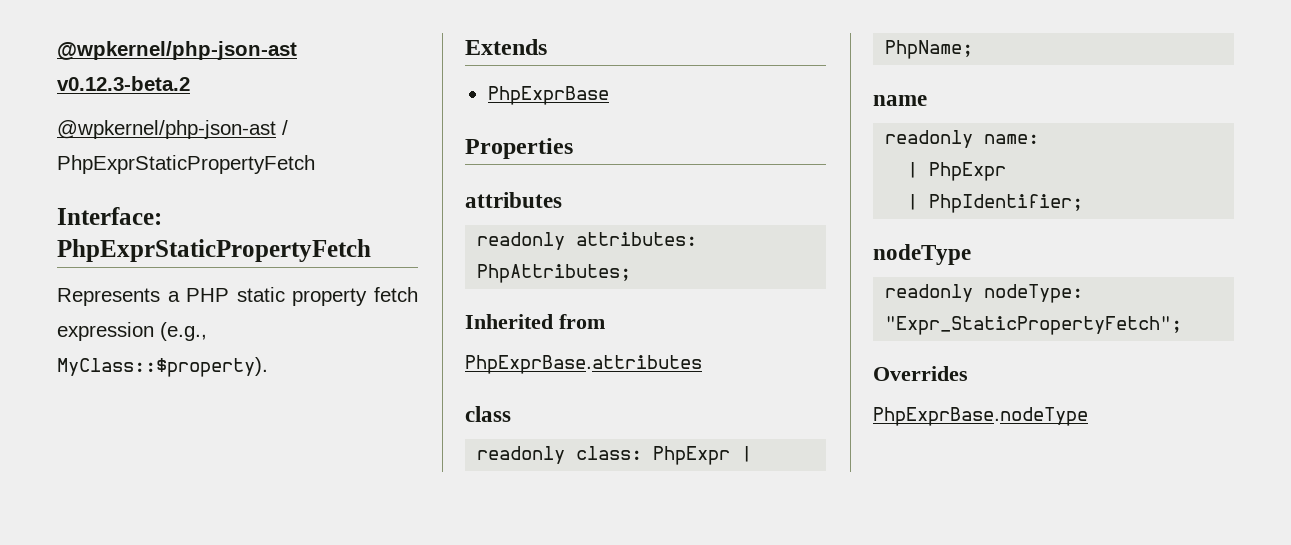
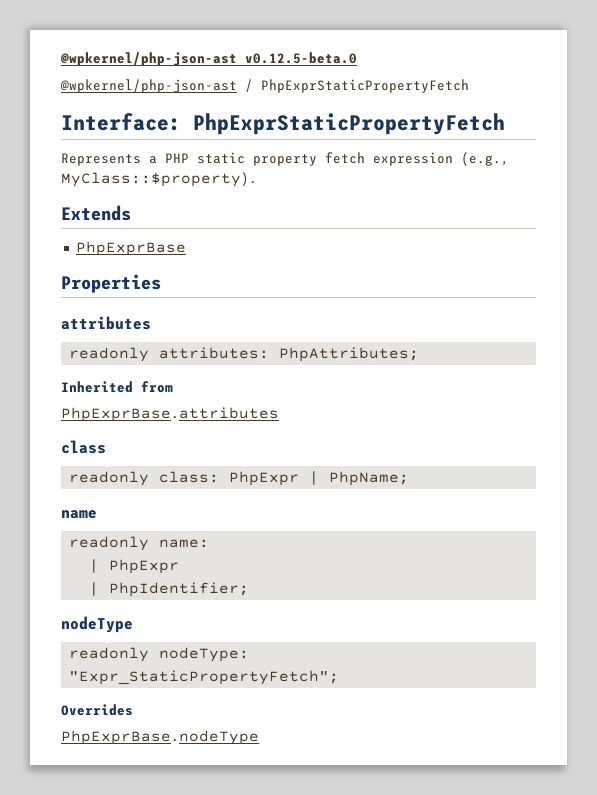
- @wpkernel/php-json-ast v0.12.3-beta.2
+ @wpkernel/php-json-ast v0.12.5-beta.0

